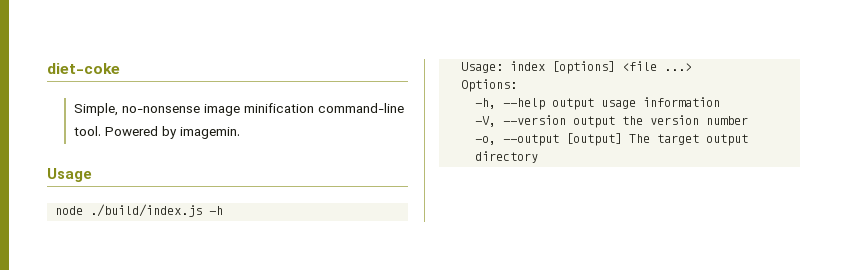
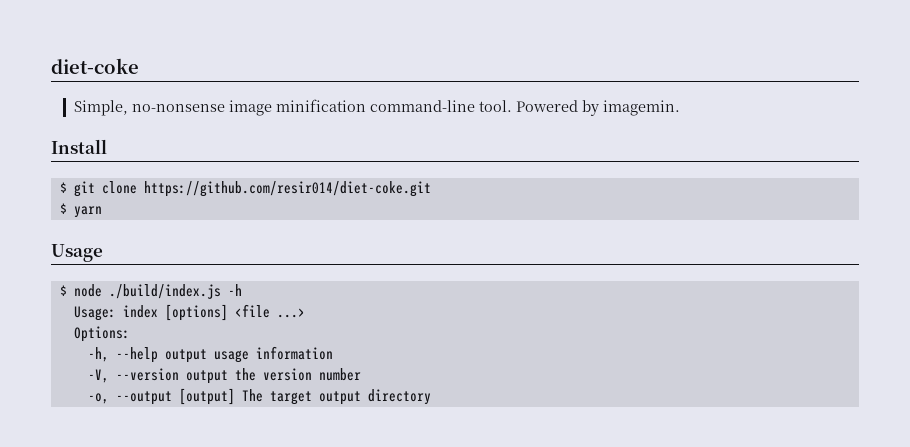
+ Install
+ $ git clone https://github.com/resir014/diet-coke.git
+ $ yarn
- node ./build/index.js -h
+ $ node ./build/index.js -h

